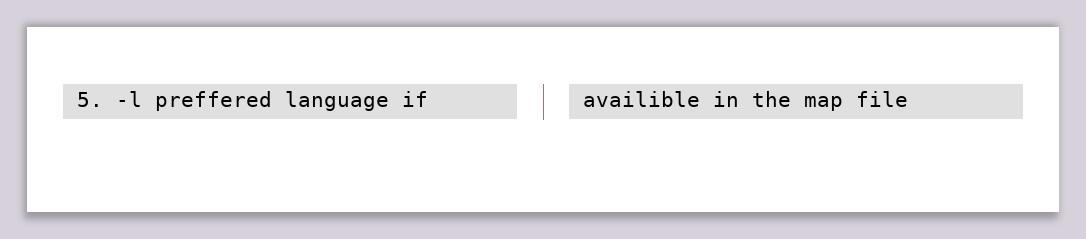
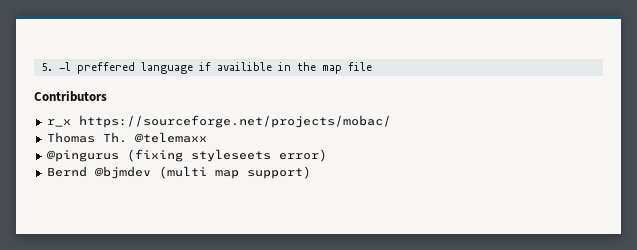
+ Contributors
+ r_x https://sourceforge.net/projects/mobac/
+ Thomas Th. @telemaxx
+ @pingurus (fixing styleseets error)
+ Bernd @bjmdev (multi map support)

